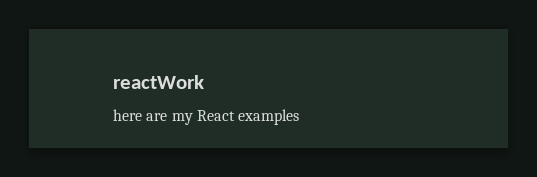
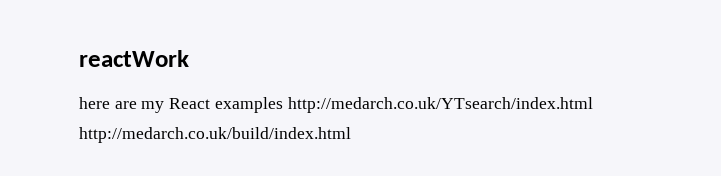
- here are my React examples
+ here are my React examples http://medarch.co.uk/YTsearch/index.html http://medarch.co.uk/build/index.html

